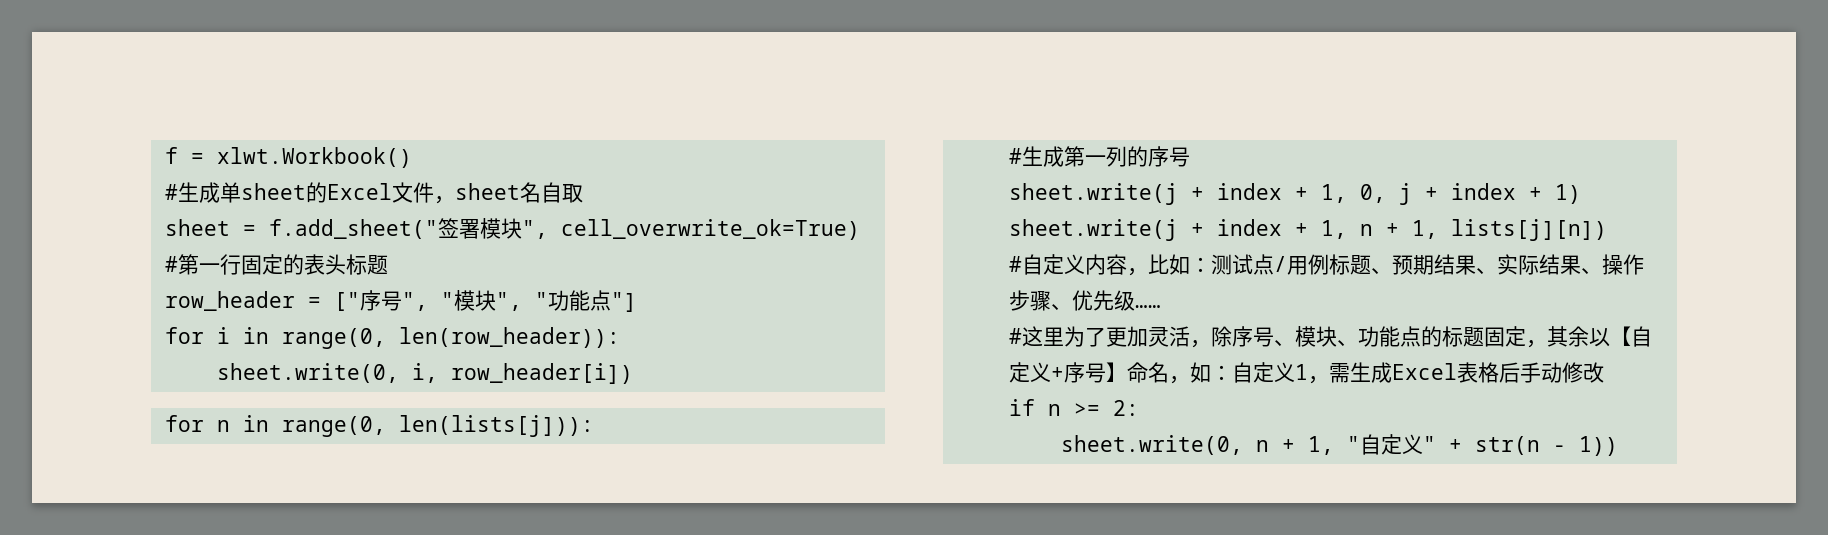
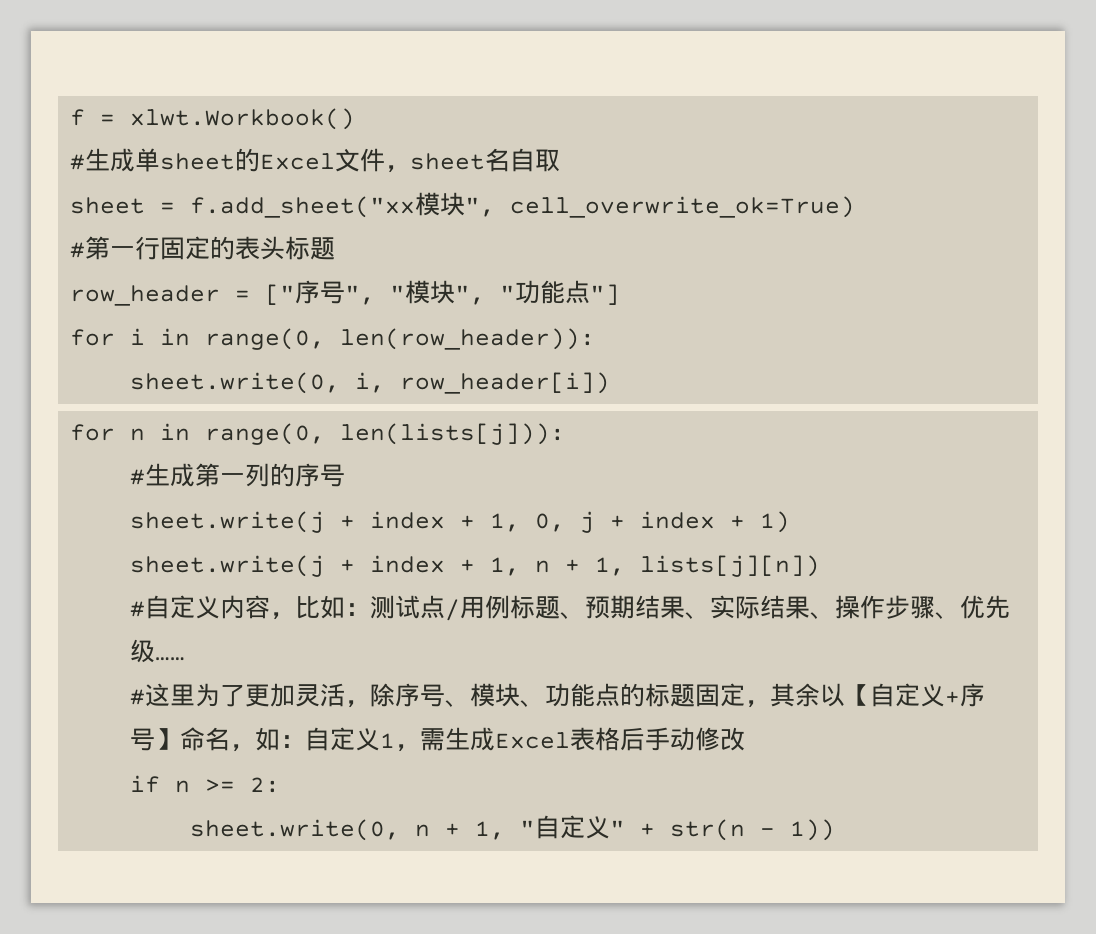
- sheet = f.add_sheet("签署模块", cell_overwrite_ok=True)
+ sheet = f.add_sheet("xx模块", cell_overwrite_ok=True)

